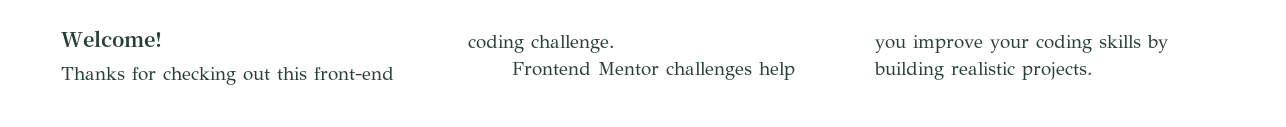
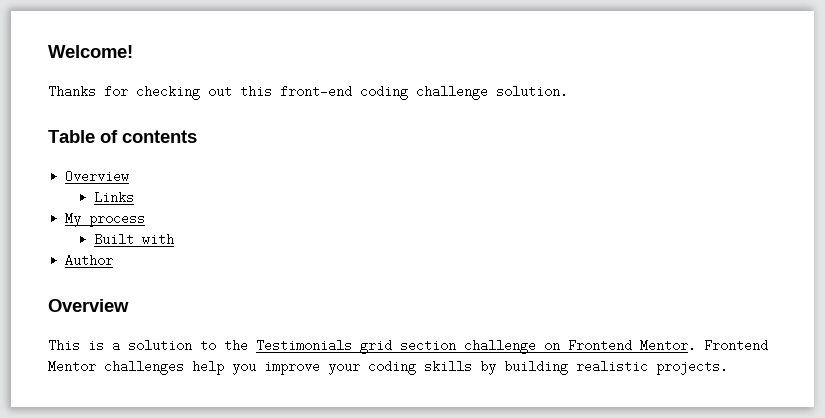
- Thanks for checking out this front-end coding challenge.
- Frontend Mentor challenges help you improve your coding skills by building realistic projects.
+ Thanks for checking out this front-end coding challenge solution.
+ Table of contents
+ Overview
+ Links
+ My process
+ Built with
+ Author
+ Overview
+ This is a solution to the Testimonials grid section challenge on Frontend Mentor. Frontend Mentor challenges help you improve your coding skills by building realistic projects.

